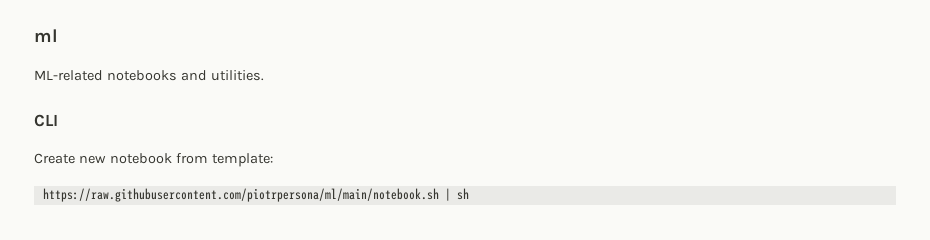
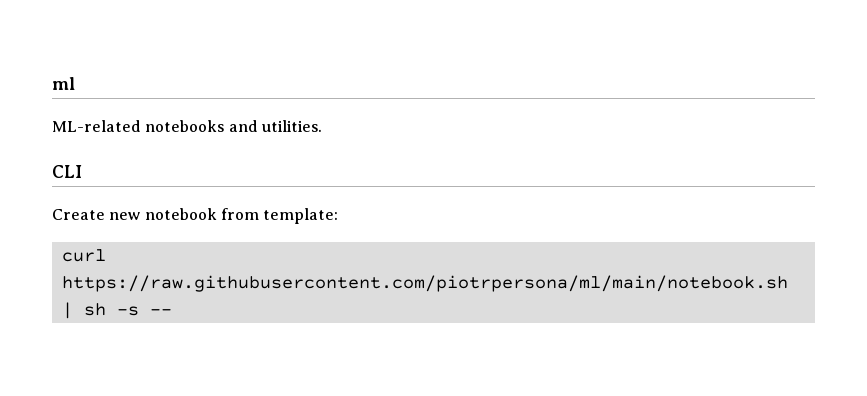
- https://raw.githubusercontent.com/piotrpersona/ml/main/notebook.sh | sh
+ curl https://raw.githubusercontent.com/piotrpersona/ml/main/notebook.sh | sh -s --

